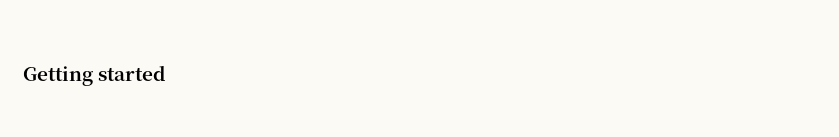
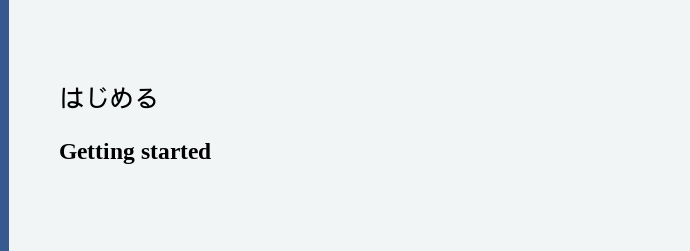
+ はじめる

